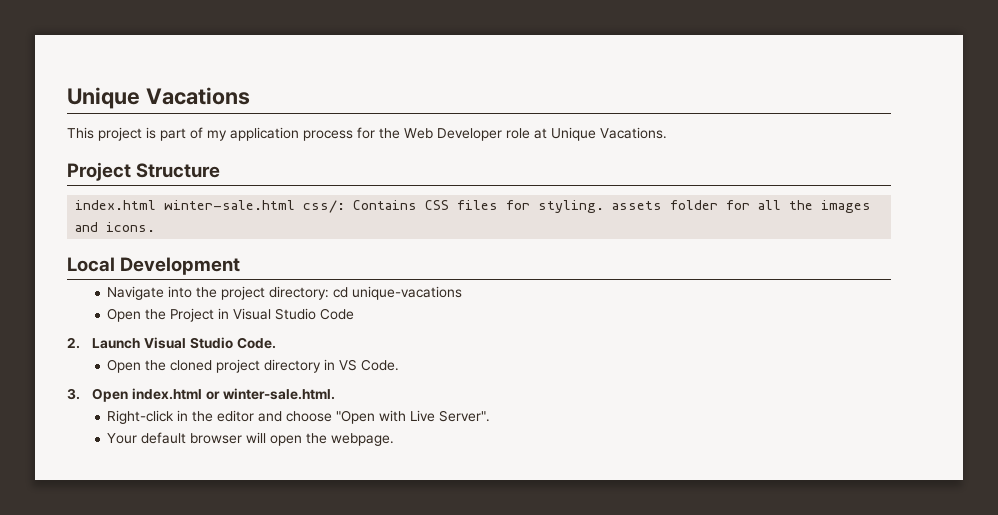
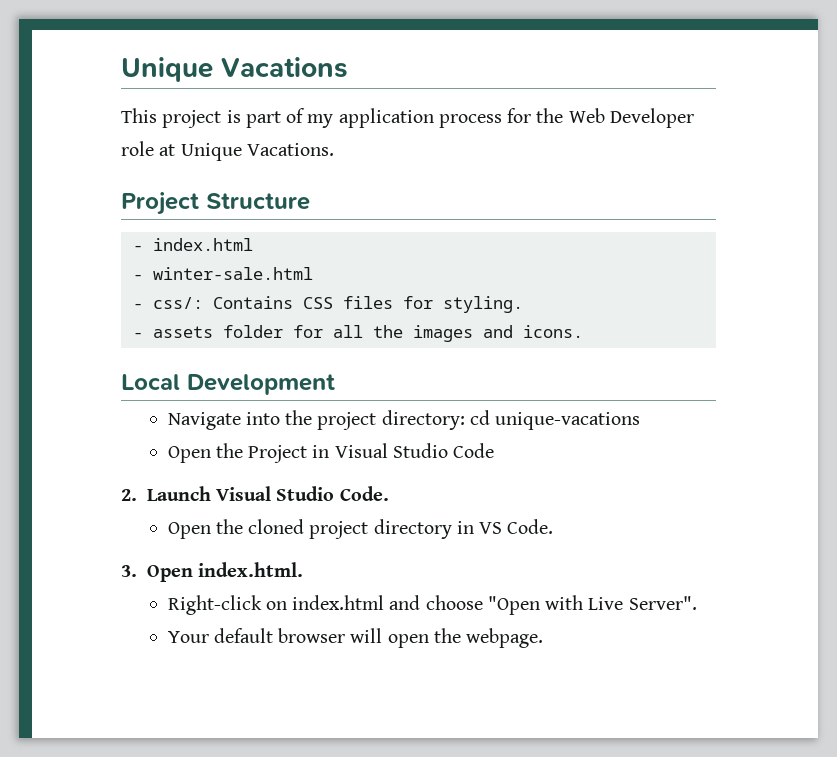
- index.html winter-sale.html css/: Contains CSS files for styling. assets folder for all the images and icons.
+ - index.html
+ - winter-sale.html
+ - css/: Contains CSS files for styling.
+ - assets folder for all the images and icons.
- 3. Open index.html or winter-sale.html.
- Right-click in the editor and choose "Open with Live Server".
+ 3. Open index.html.
+ Right-click on index.html and choose "Open with Live Server".

